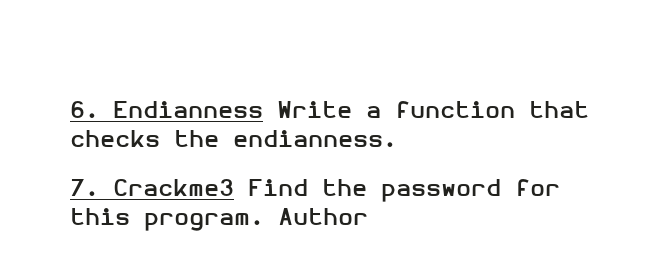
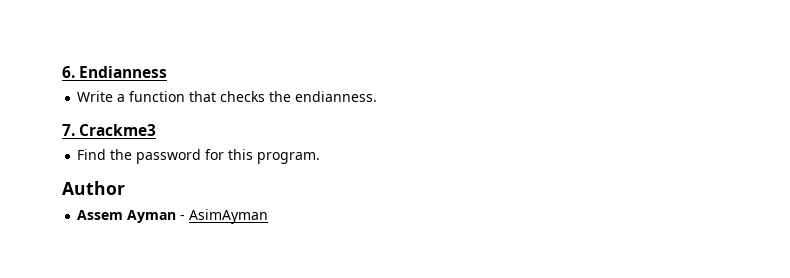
- 6. Endianness Write a function that checks the endianness.
+ 6. Endianness
+ Write a function that checks the endianness.
- 7. Crackme3 Find the password for this program. Author
+ 7. Crackme3
+ Find the password for this program.
+ Author
+ Assem Ayman - AsimAyman

